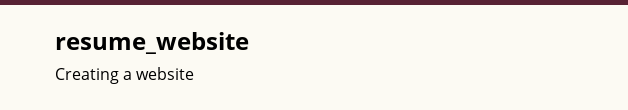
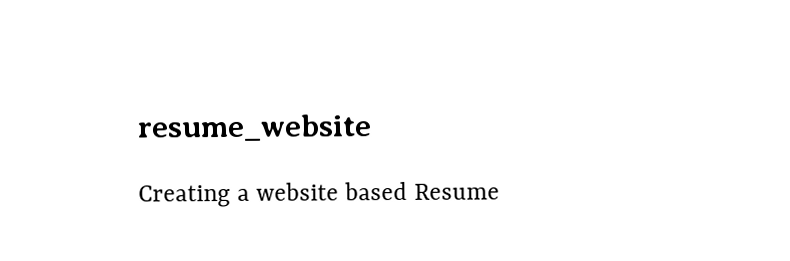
- Creating a website
+ Creating a website based Resume

